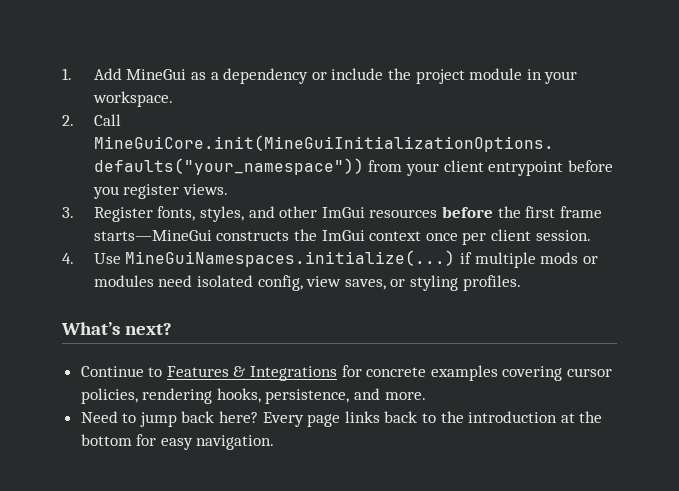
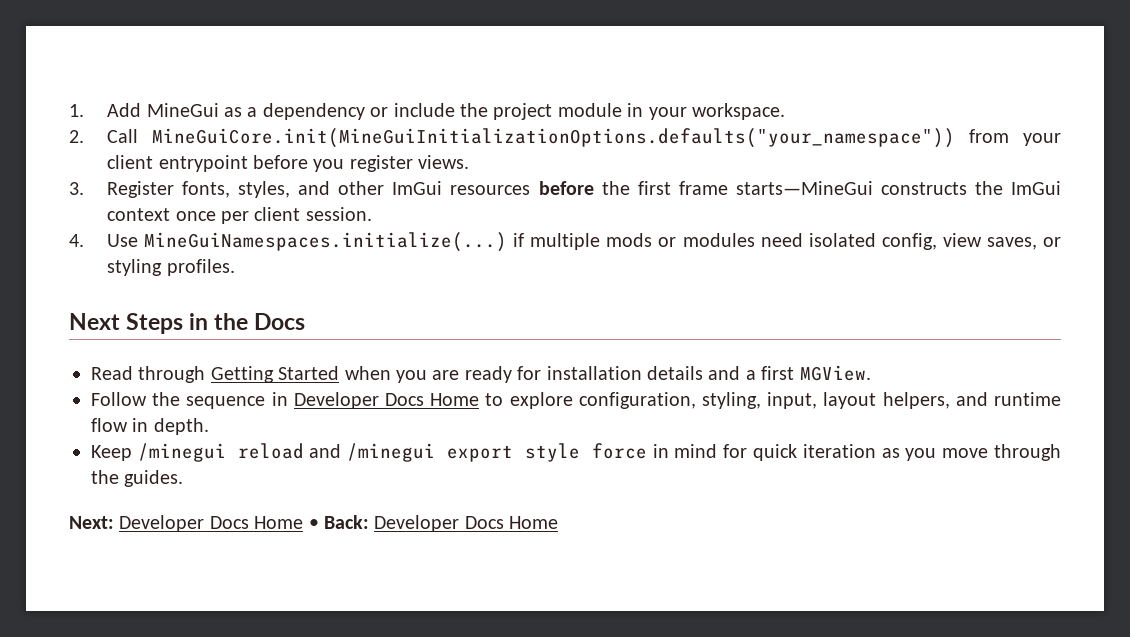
- What’s next?
- Continue to Features & Integrations for concrete examples covering cursor policies, rendering hooks, persistence, and more.
- Need to jump back here? Every page links back to the introduction at the bottom for easy navigation.
+ Next Steps in the Docs
+ Read through Getting Started when you are ready for installation details and a first MGView.
+ Follow the sequence in Developer Docs Home to explore configuration, styling, input, layout helpers, and runtime flow in depth.
+ Keep /minegui reload and /minegui export style force in mind for quick iteration as you move through the guides.
+ Next: Developer Docs Home • Back: Developer Docs Home

